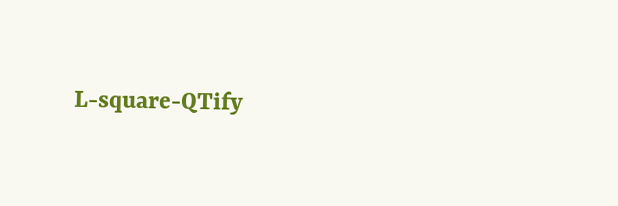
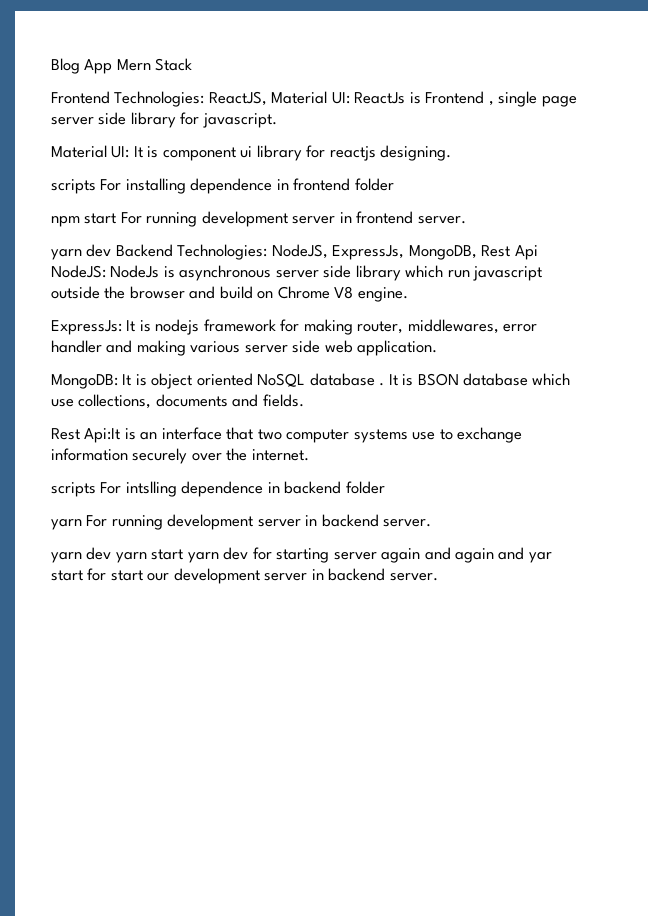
- L-square-QTify
+ Blog App Mern Stack
+ Frontend Technologies: ReactJS, Material UI: ReactJs is Frontend , single page server side library for javascript.
+ Material UI: It is component ui library for reactjs designing.
+ scripts For installing dependence in frontend folder
+ npm start For running development server in frontend server.
+ yarn dev Backend Technologies: NodeJS, ExpressJs, MongoDB, Rest Api NodeJS: NodeJs is asynchronous server side library which run javascript outside the browser and build on Chrome V8 engine.
+ ExpressJs: It is nodejs framework for making router, middlewares, error handler and making various server side web application.
+ MongoDB: It is object oriented NoSQL database . It is BSON database which use collections, documents and fields.
+ Rest Api:It is an interface that two computer systems use to exchange information securely over the internet.
+ scripts For intslling dependence in backend folder
+ yarn For running development server in backend server.
+ yarn dev yarn start yarn dev for starting server again and again and yar start for start our development server in backend server.

